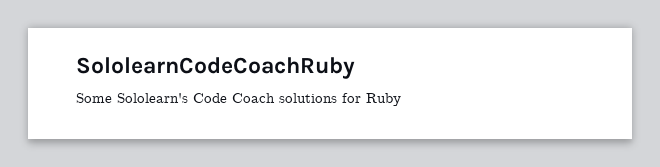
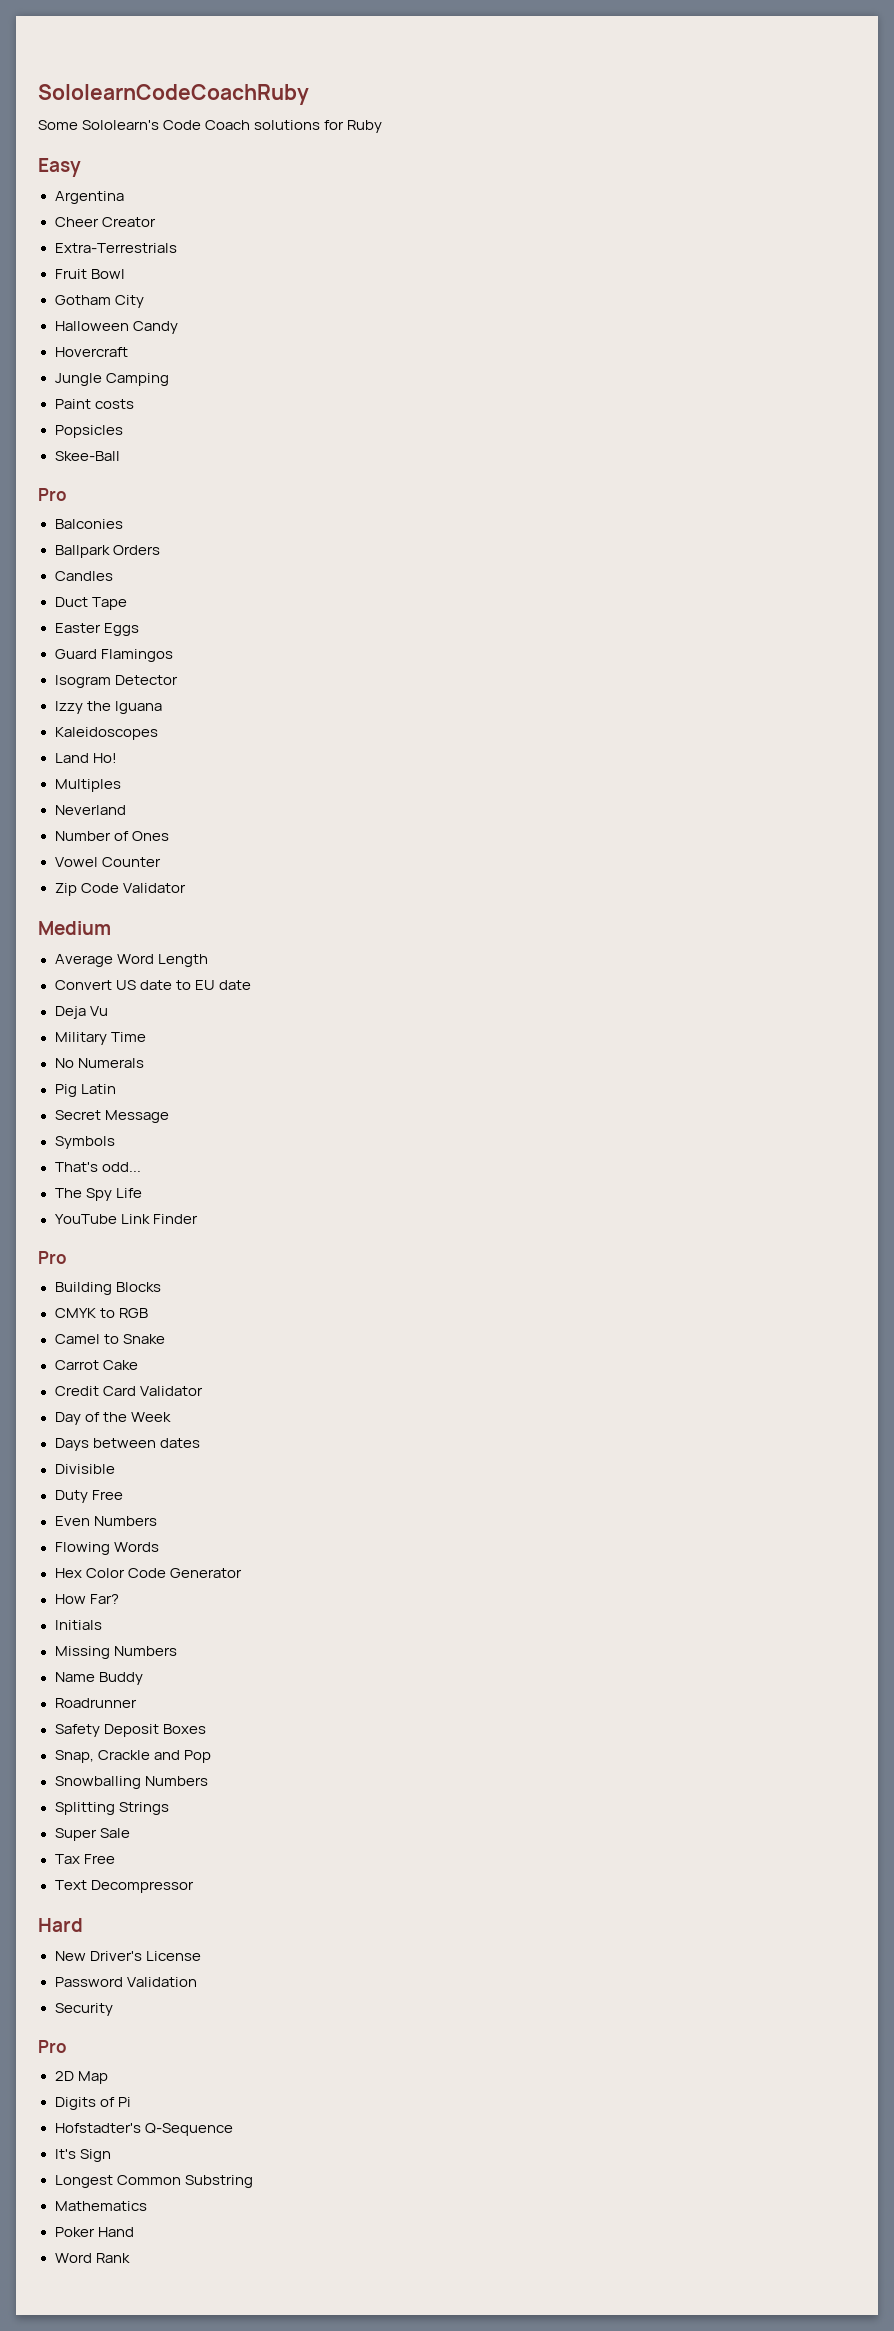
+ Easy
+ Argentina
+ Cheer Creator
+ Extra-Terrestrials
+ Fruit Bowl
+ Gotham City
+ Halloween Candy
+ Hovercraft
+ Jungle Camping
+ Paint costs
+ Popsicles
+ Skee-Ball
+ Pro
+ Balconies
+ Ballpark Orders
+ Candles
+ Duct Tape
+ Easter Eggs
+ Guard Flamingos
+ Isogram Detector
+ Izzy the Iguana
+ Kaleidoscopes
+ Land Ho!
+ Multiples
+ Neverland
+ Number of Ones
+ Vowel Counter
+ Zip Code Validator
+ Medium
+ Average Word Length
+ Convert US date to EU date
+ Deja Vu
+ Military Time
+ No Numerals
+ Pig Latin
+ Secret Message
+ Symbols
+ That's odd...
+ The Spy Life
+ YouTube Link Finder
+ Pro
+ Building Blocks
+ CMYK to RGB
+ Camel to Snake
+ Carrot Cake
+ Credit Card Validator
+ Day of the Week
+ Days between dates
+ Divisible
+ Duty Free
+ Even Numbers
+ Flowing Words
+ Hex Color Code Generator
+ How Far?
+ Initials
+ Missing Numbers
+ Name Buddy
+ Roadrunner
+ Safety Deposit Boxes
+ Snap, Crackle and Pop
+ Snowballing Numbers
+ Splitting Strings
+ Super Sale
+ Tax Free
+ Text Decompressor
+ Hard
+ New Driver's License
+ Password Validation
+ Security
+ Pro
+ 2D Map
+ Digits of Pi
+ Hofstadter's Q-Sequence
+ It's Sign
+ Longest Common Substring
+ Mathematics
+ Poker Hand
+ Word Rank

